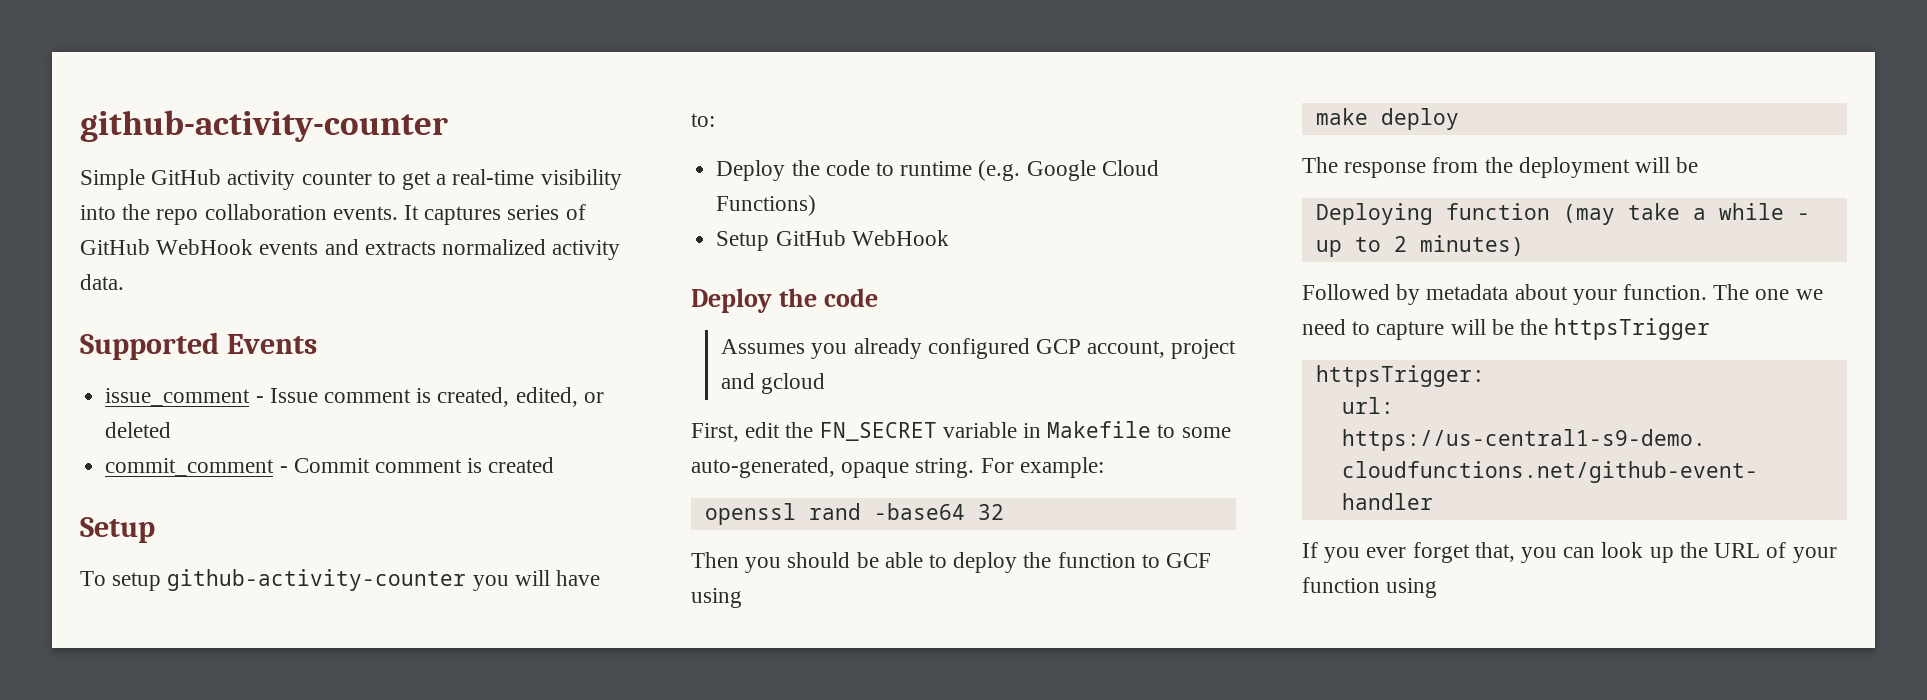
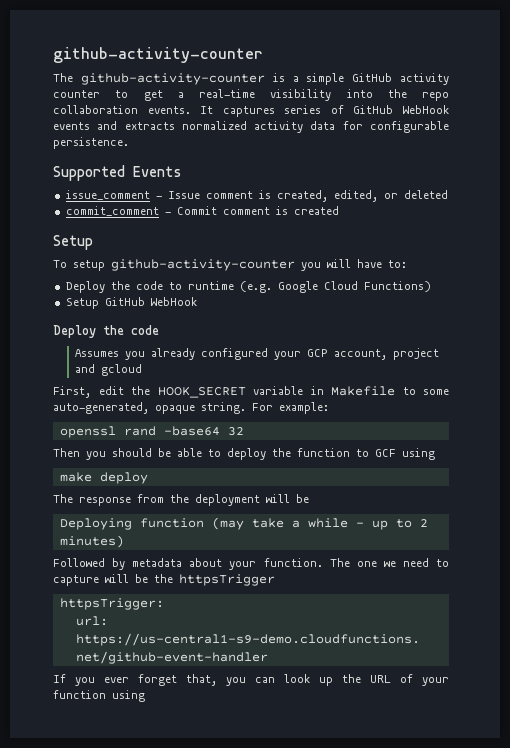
- Simple GitHub activity counter to get a real-time visibility into the repo collaboration events.
+ The github-activity-counter is a simple GitHub activity counter to get a real-time visibility into the repo collaboration events.
- It captures series of GitHub WebHook events and extracts normalized activity data.
+ It captures series of GitHub WebHook events and extracts normalized activity data for configurable persistence.
- Assumes you already configured GCP account, project and gcloud
+ Assumes you already configured your GCP account, project and gcloud
- First, edit the FN_SECRET variable in Makefile to some auto-generated, opaque string.
+ First, edit the HOOK_SECRET variable in Makefile to some auto-generated, opaque string.

